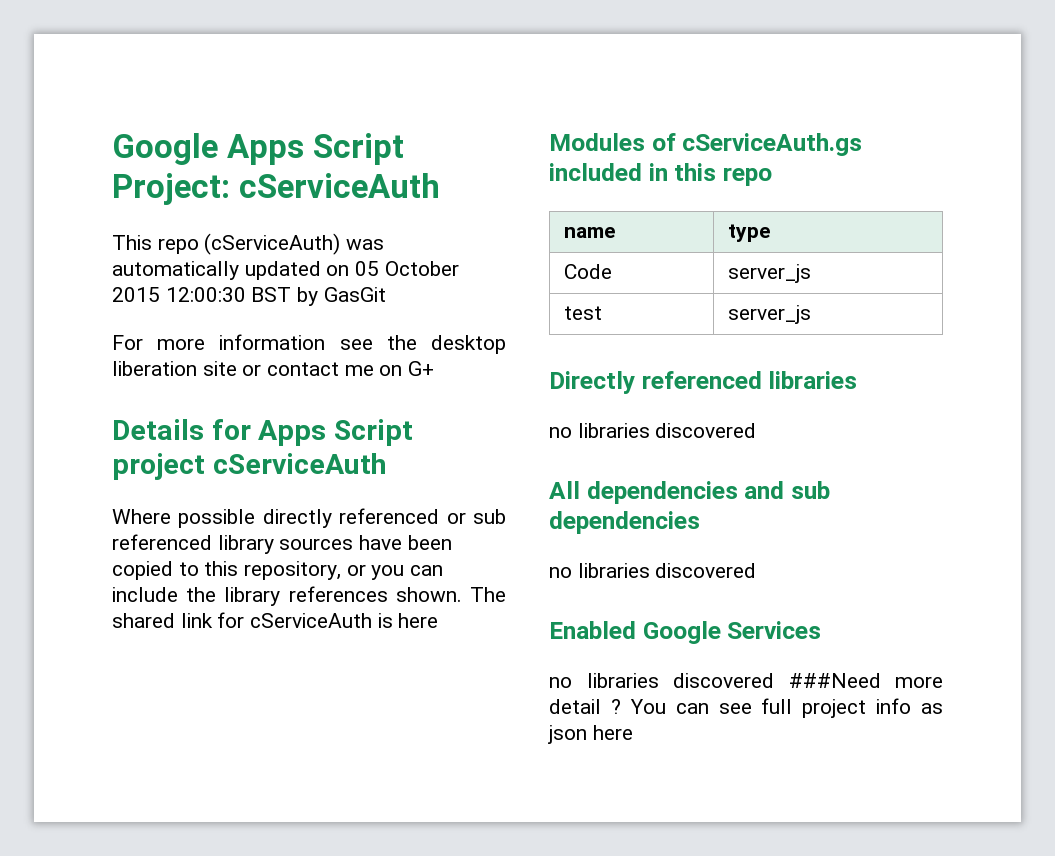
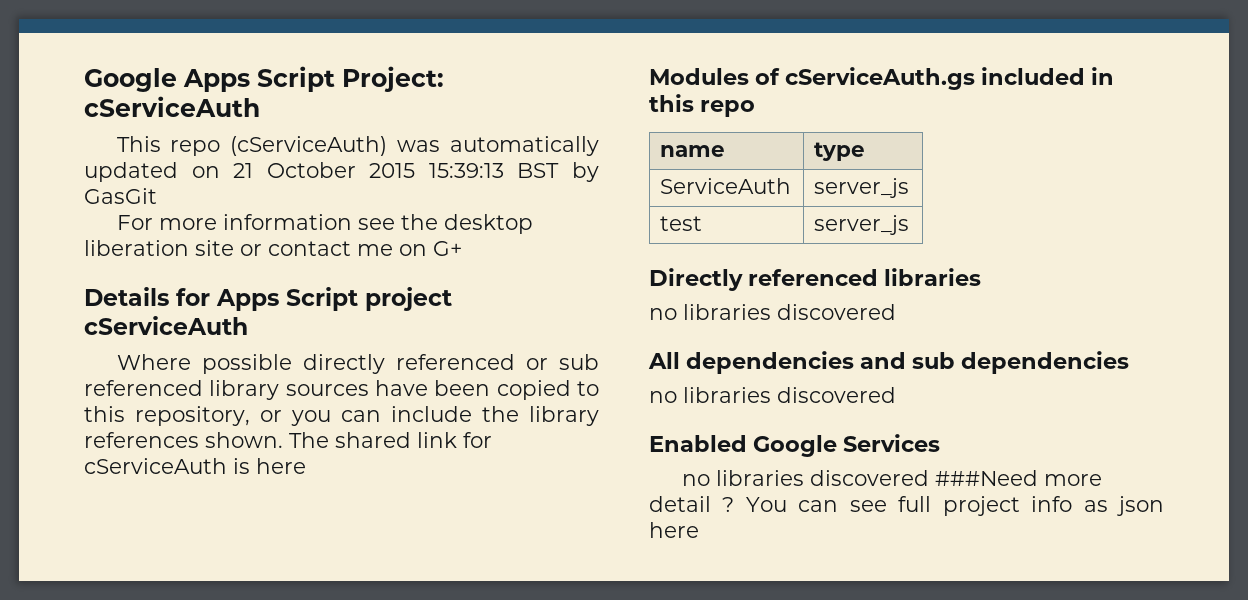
- This repo (cServiceAuth) was automatically updated on 05 October 2015 12:00:30 BST by GasGit
+ This repo (cServiceAuth) was automatically updated on 21 October 2015 15:39:13 BST by GasGit
- Code | server_js
+ ServiceAuth | server_js

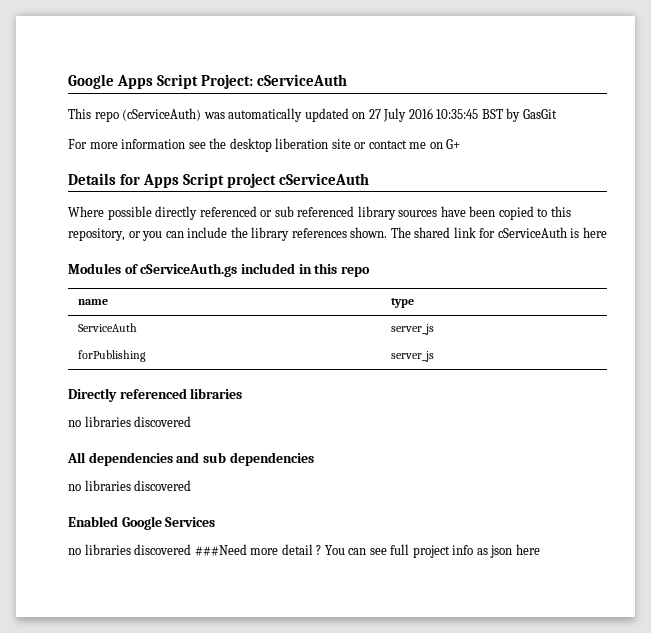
- This repo (cServiceAuth) was automatically updated on 21 October 2015 15:39:13 BST by GasGit
+ This repo (cServiceAuth) was automatically updated on 27 July 2016 10:35:45 BST by GasGit
- test | server_js
+ forPublishing | server_js

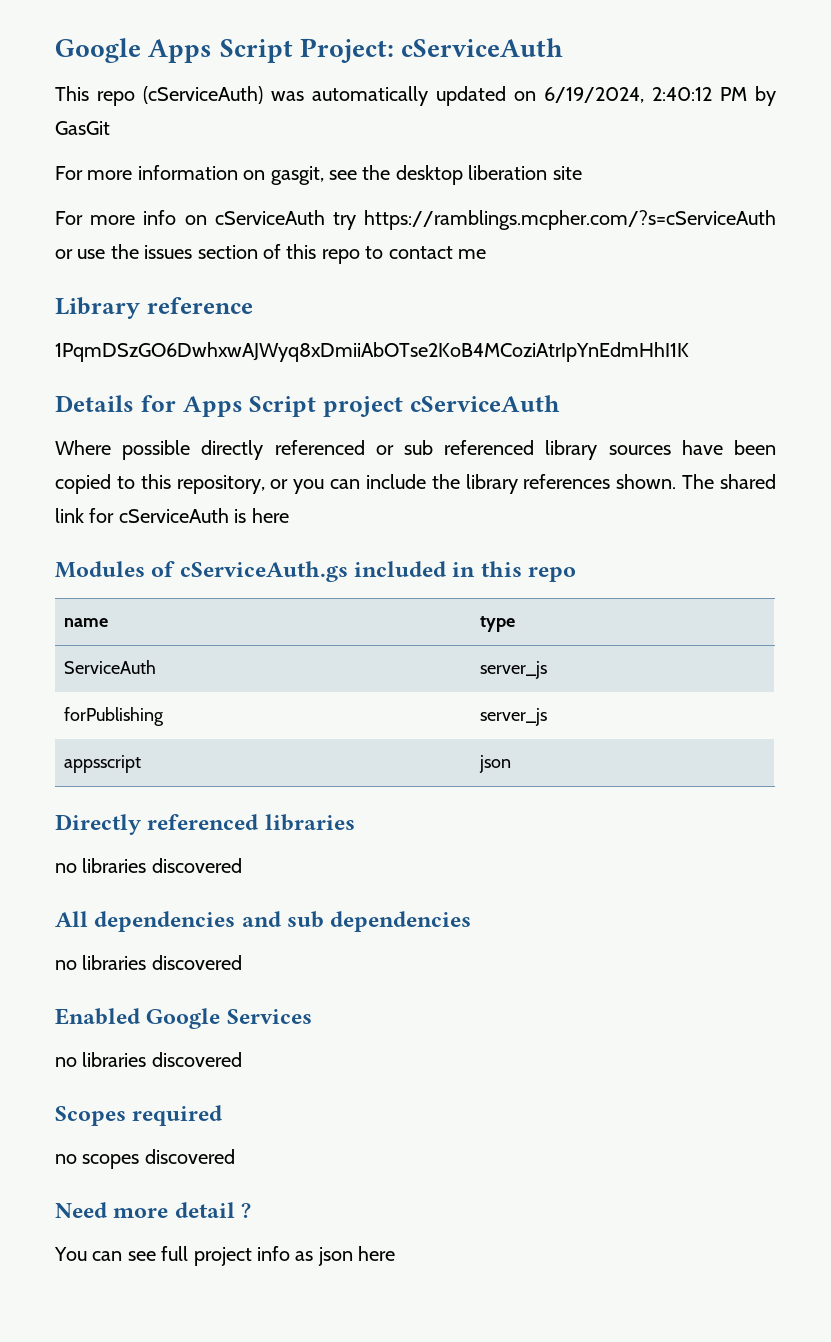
- This repo (cServiceAuth) was automatically updated on 27 July 2016 10:35:45 BST by GasGit
+ This repo (cServiceAuth) was automatically updated on 6/19/2024, 2:40:12 PM by GasGit
- For more information see the desktop liberation site or contact me on G+
+ For more information on gasgit, see the desktop liberation site
+ For more info on cServiceAuth try https://ramblings.mcpher.com/?s=cServiceAuth or use the issues section of this repo to contact me
+ Library reference
+ 1PqmDSzGO6DwhxwAJWyq8xDmiiAbOTse2KoB4MCoziAtrIpYnEdmHhI1K
+ appsscript | json
  Enabled Google Services
- no libraries discovered ###Need more detail ? You can see full project info as json here
+ no libraries discovered
+ Scopes required
+ no scopes discovered
+ Need more detail ?
+ You can see full project info as json here

